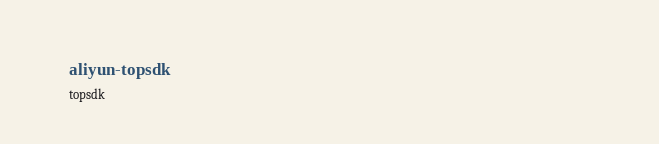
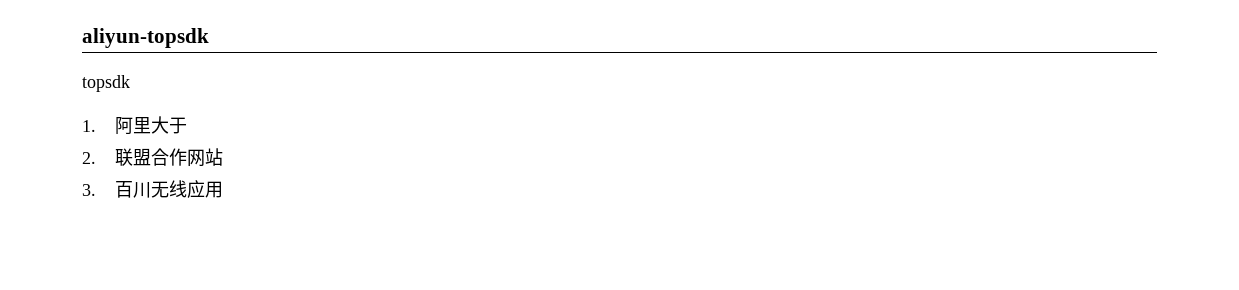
+ 1.阿里大于
+ 2.联盟合作网站
+ 3.百川无线应用

